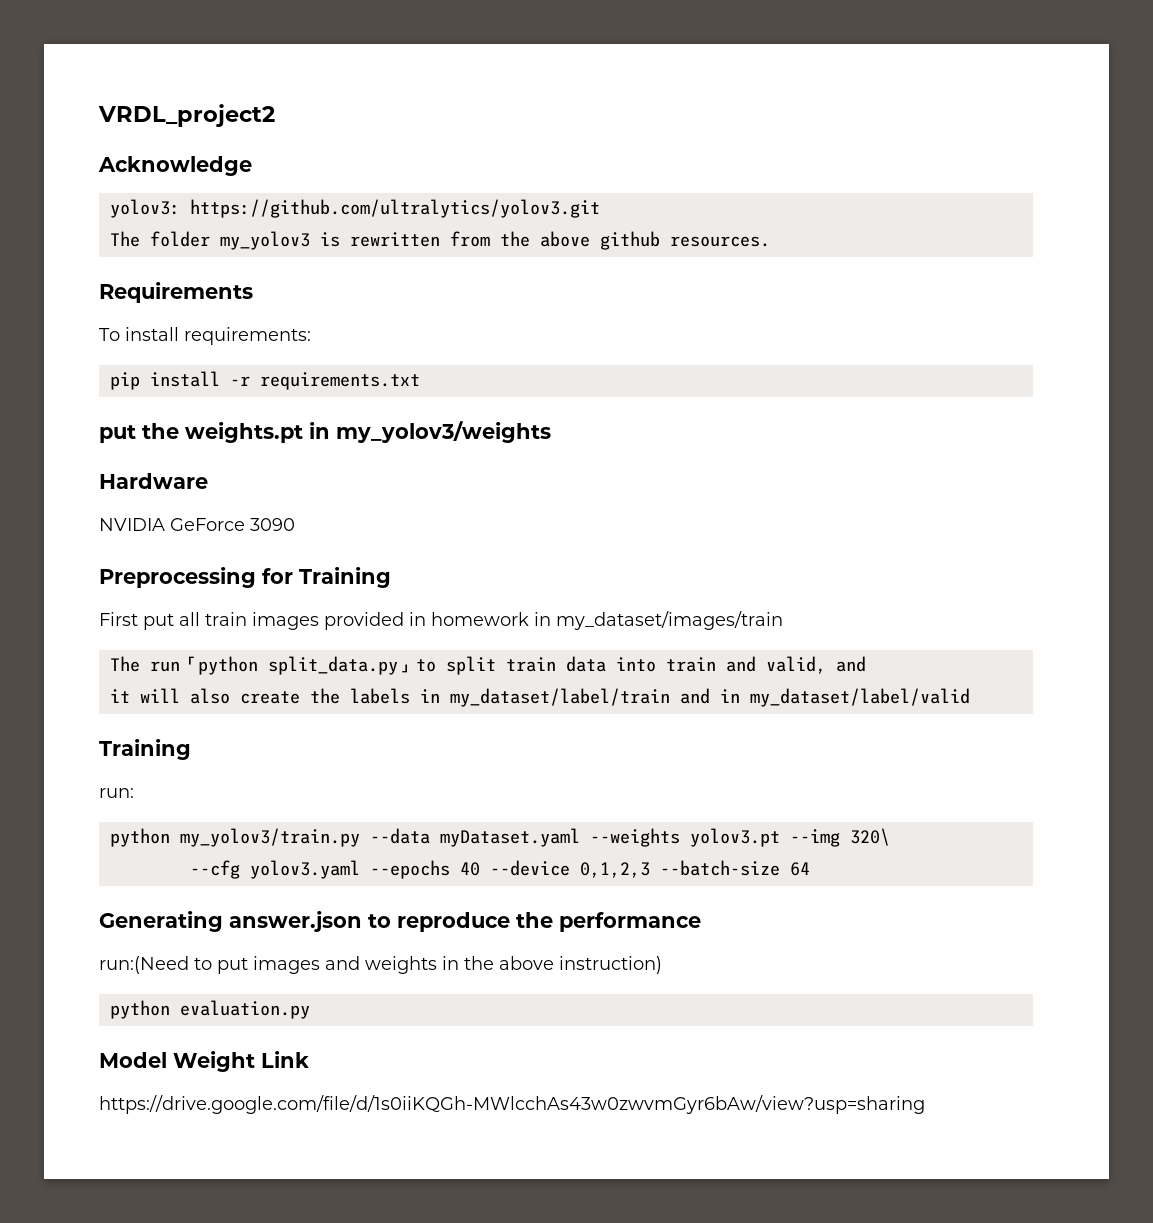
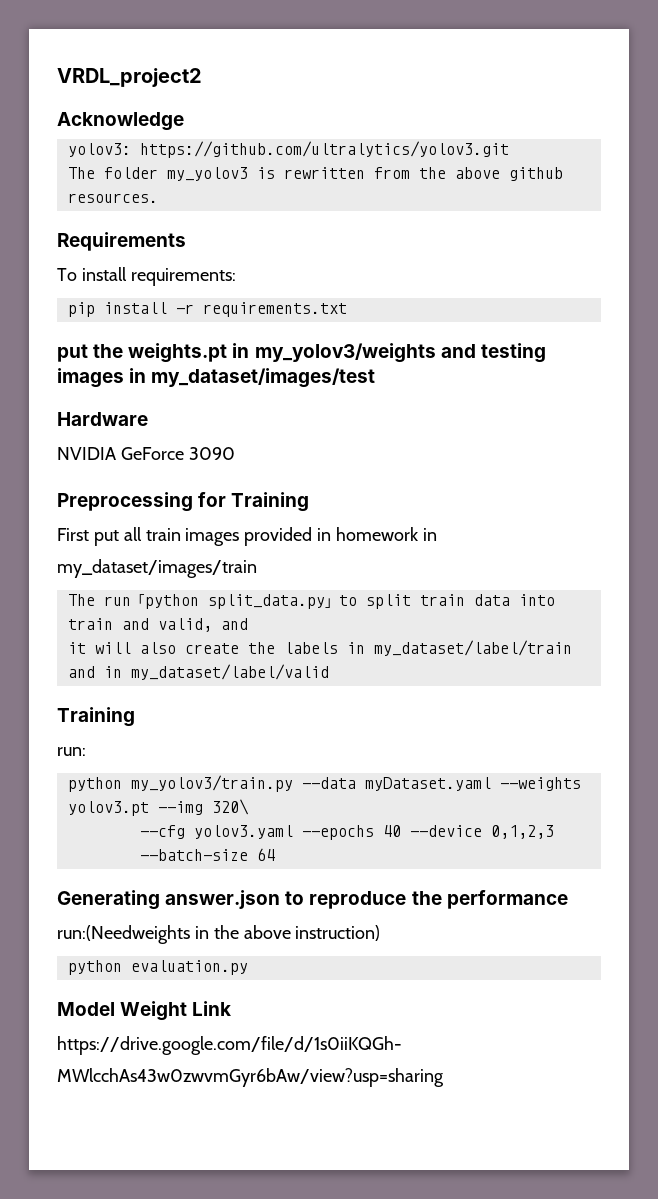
- put the weights.pt in my_yolov3/weights
+ put the weights.pt in my_yolov3/weights and testing images in my_dataset/images/test
- run:(Need to put images and weights in the above instruction)
+ run:(Needweights in the above instruction)

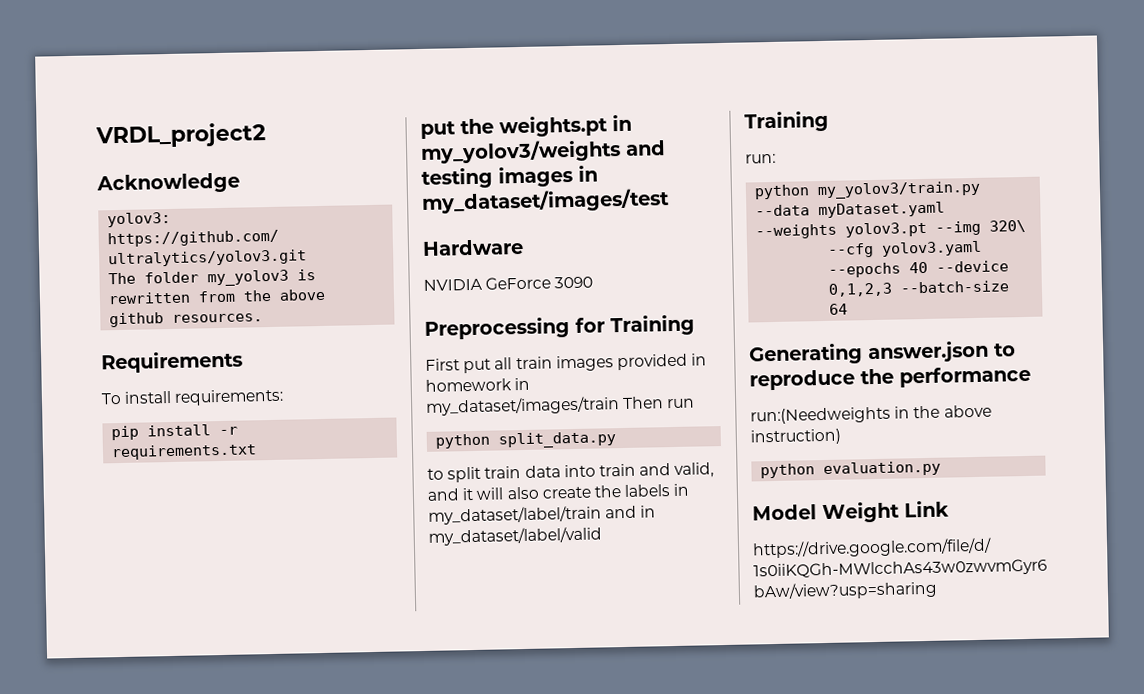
- First put all train images provided in homework in my_dataset/images/train
- The run「python split_data.py」to split train data into train and valid, and
- it will also create the labels in my_dataset/label/train and in my_dataset/label/valid
+ First put all train images provided in homework in my_dataset/images/train Then run
+ python split_data.py
+ to split train data into train and valid, and it will also create the labels in my_dataset/label/train and in my_dataset/label/valid

